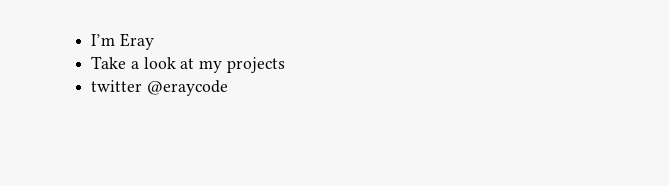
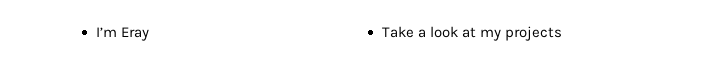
- twitter @eraycode

